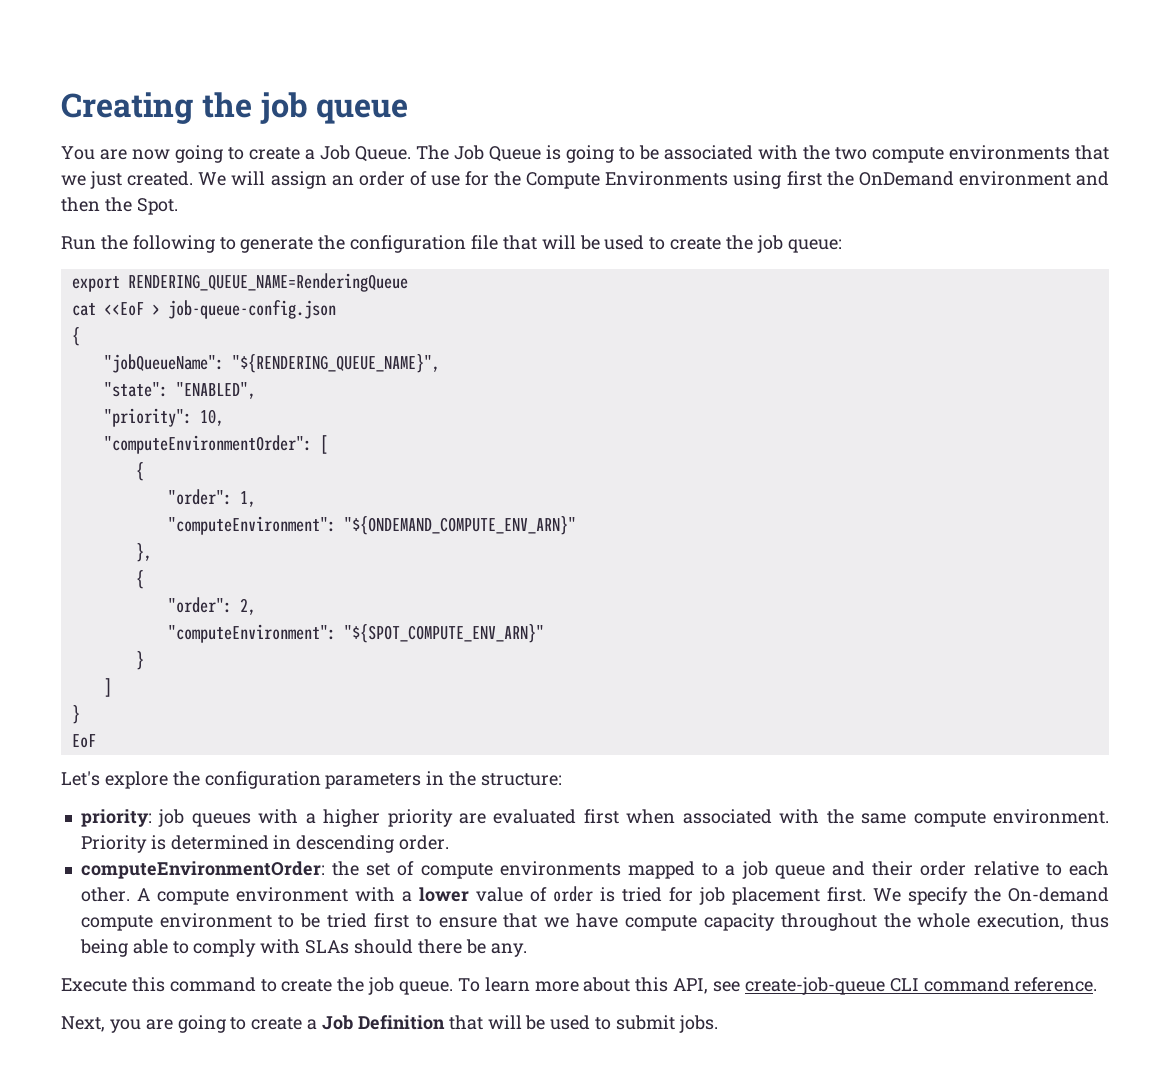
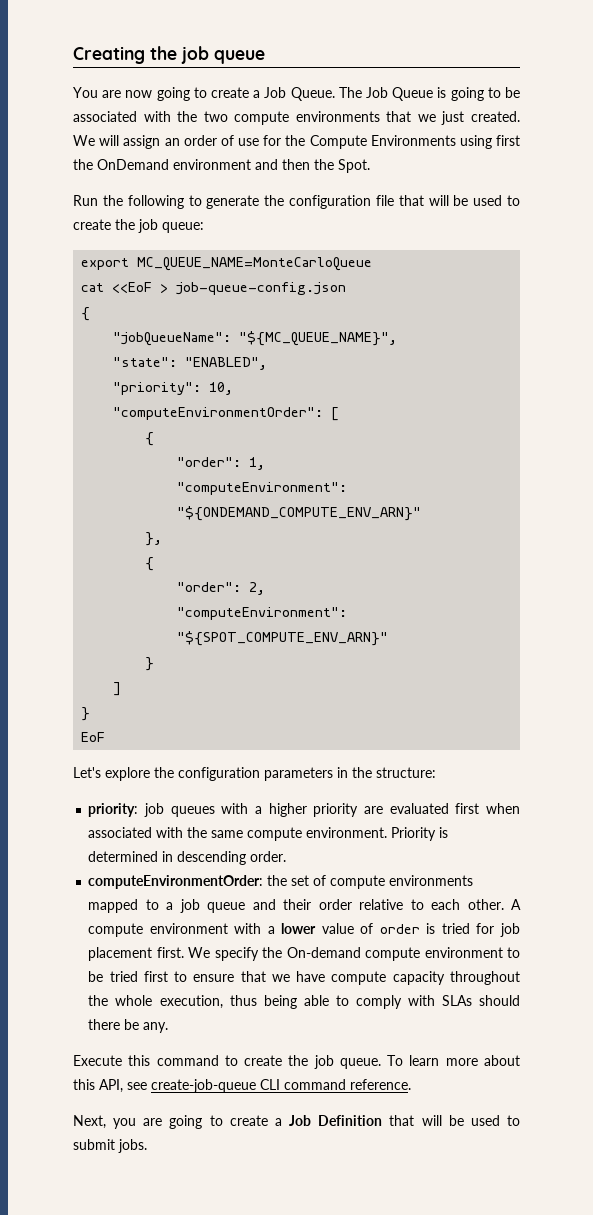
- export RENDERING_QUEUE_NAME=RenderingQueue
+ export MC_QUEUE_NAME=MonteCarloQueue
- "jobQueueName": "${RENDERING_QUEUE_NAME}",
+ "jobQueueName": "${MC_QUEUE_NAME}",

